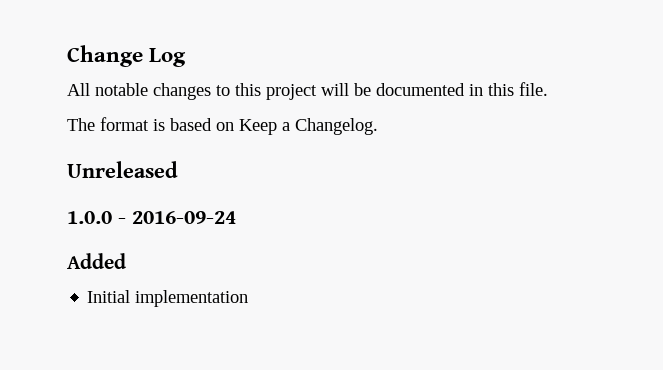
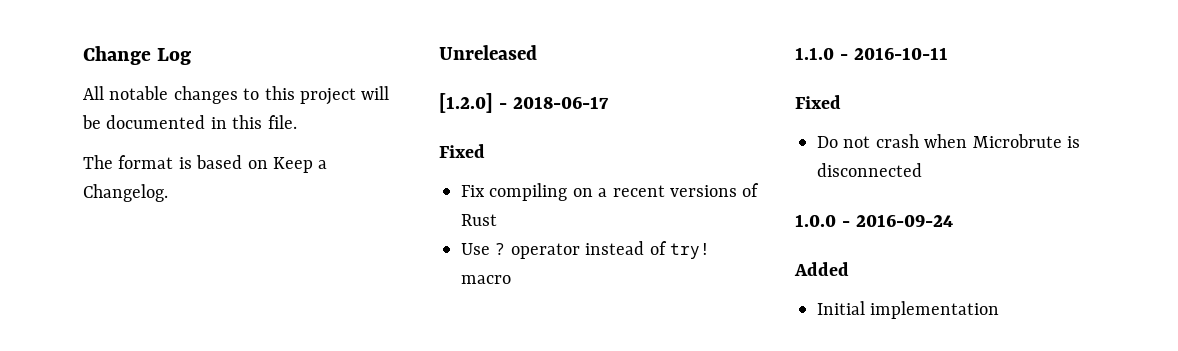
+ [1.2.0] - 2018-06-17
+ Fixed
+ Fix compiling on a recent versions of Rust
+ Use ? operator instead of try! macro
+ 1.1.0 - 2016-10-11
+ Fixed
+ Do not crash when Microbrute is disconnected

